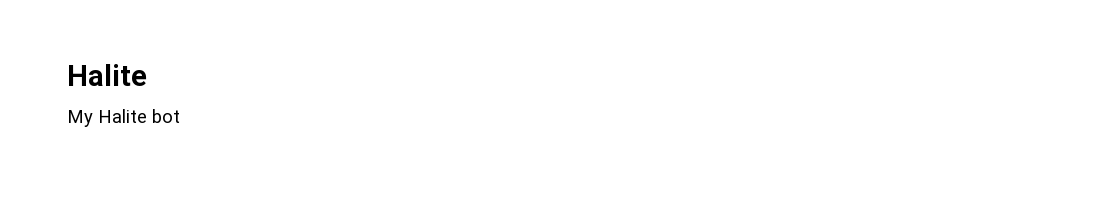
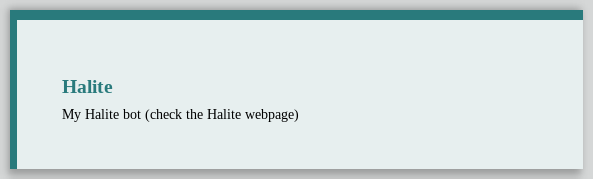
- My Halite bot
+ My Halite bot (check the Halite webpage)

